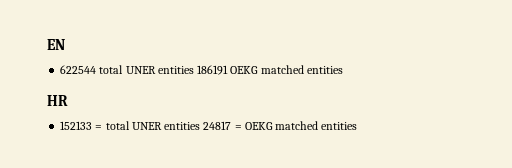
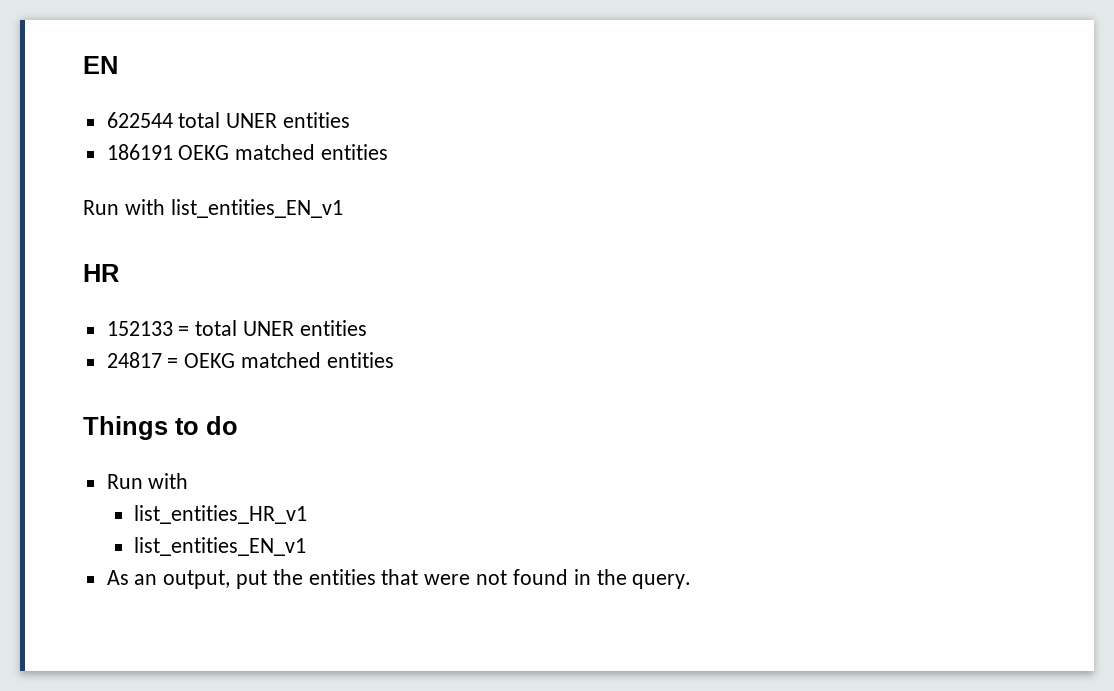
- 622544 total UNER entities 186191 OEKG matched entities
+ 622544 total UNER entities
+ 186191 OEKG matched entities
+ Run with list_entities_EN_v1
- 152133 = total UNER entities 24817 = OEKG matched entities
+ 152133 = total UNER entities
+ 24817 = OEKG matched entities
+ Things to do
+ Run with
+ list_entities_HR_v1
+ list_entities_EN_v1
+ As an output, put the entities that were not found in the query.

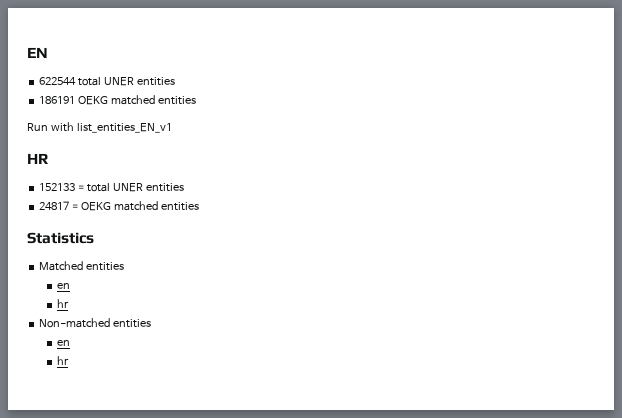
- Things to do
- Run with
- list_entities_HR_v1
- list_entities_EN_v1
- As an output, put the entities that were not found in the query.
+ Statistics
+ Matched entities
+ en
+ hr
+ Non-matched entities
+ en
+ hr

